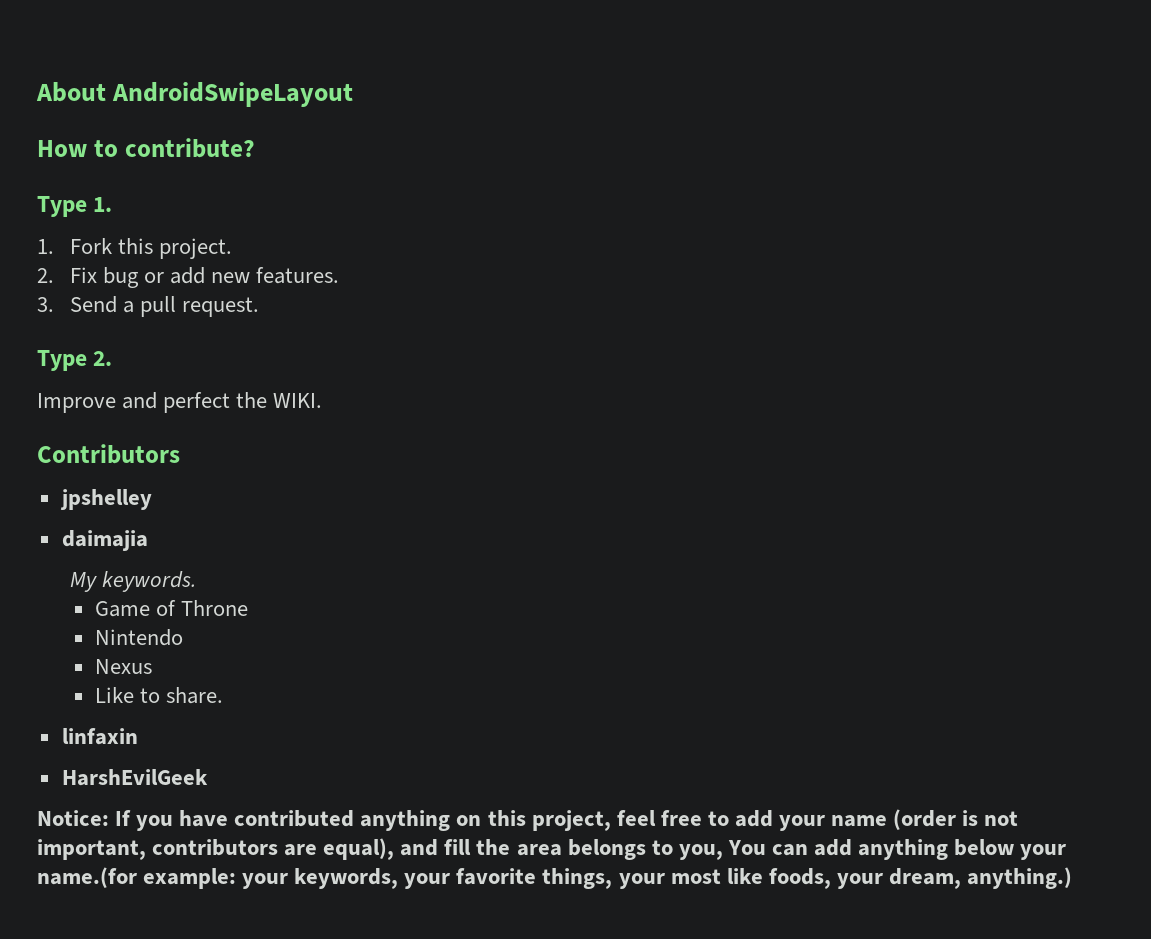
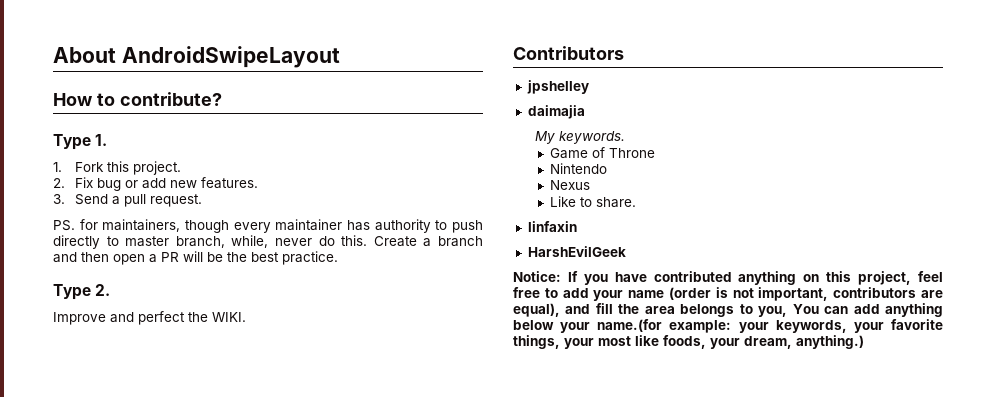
+ PS. for maintainers, though every maintainer has authority to push directly to master branch, while, never do this. Create a branch and then open a PR will be the best practice.

